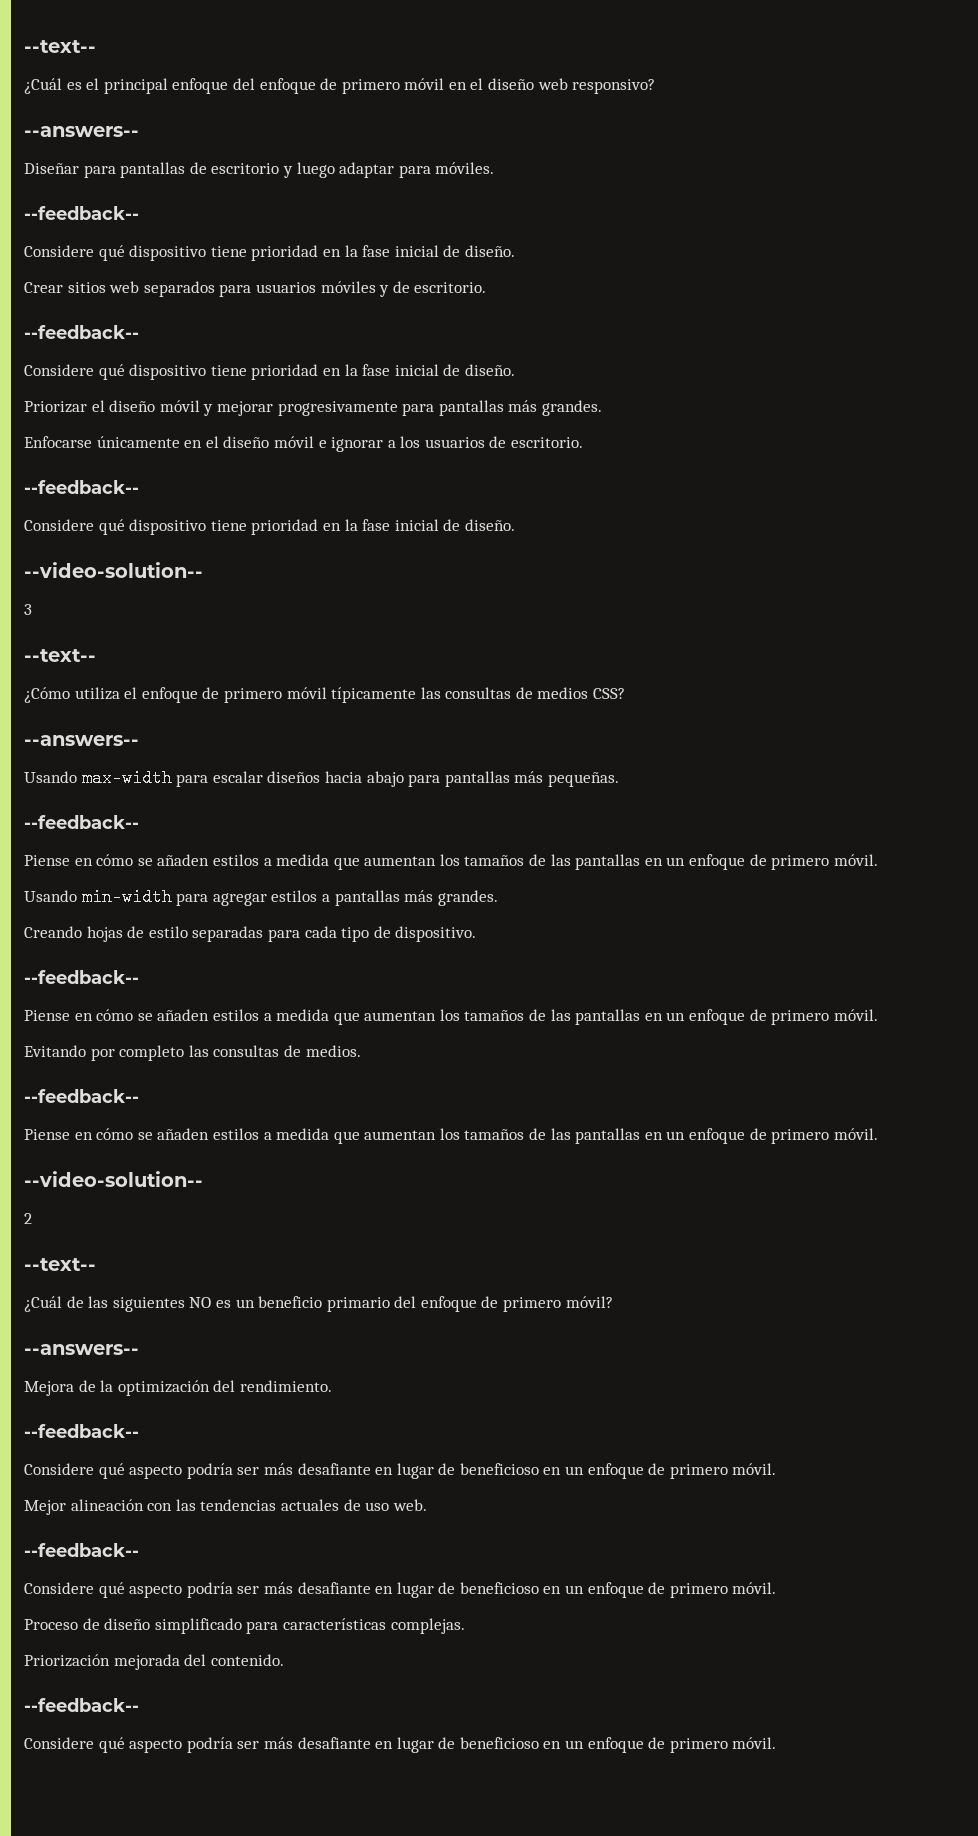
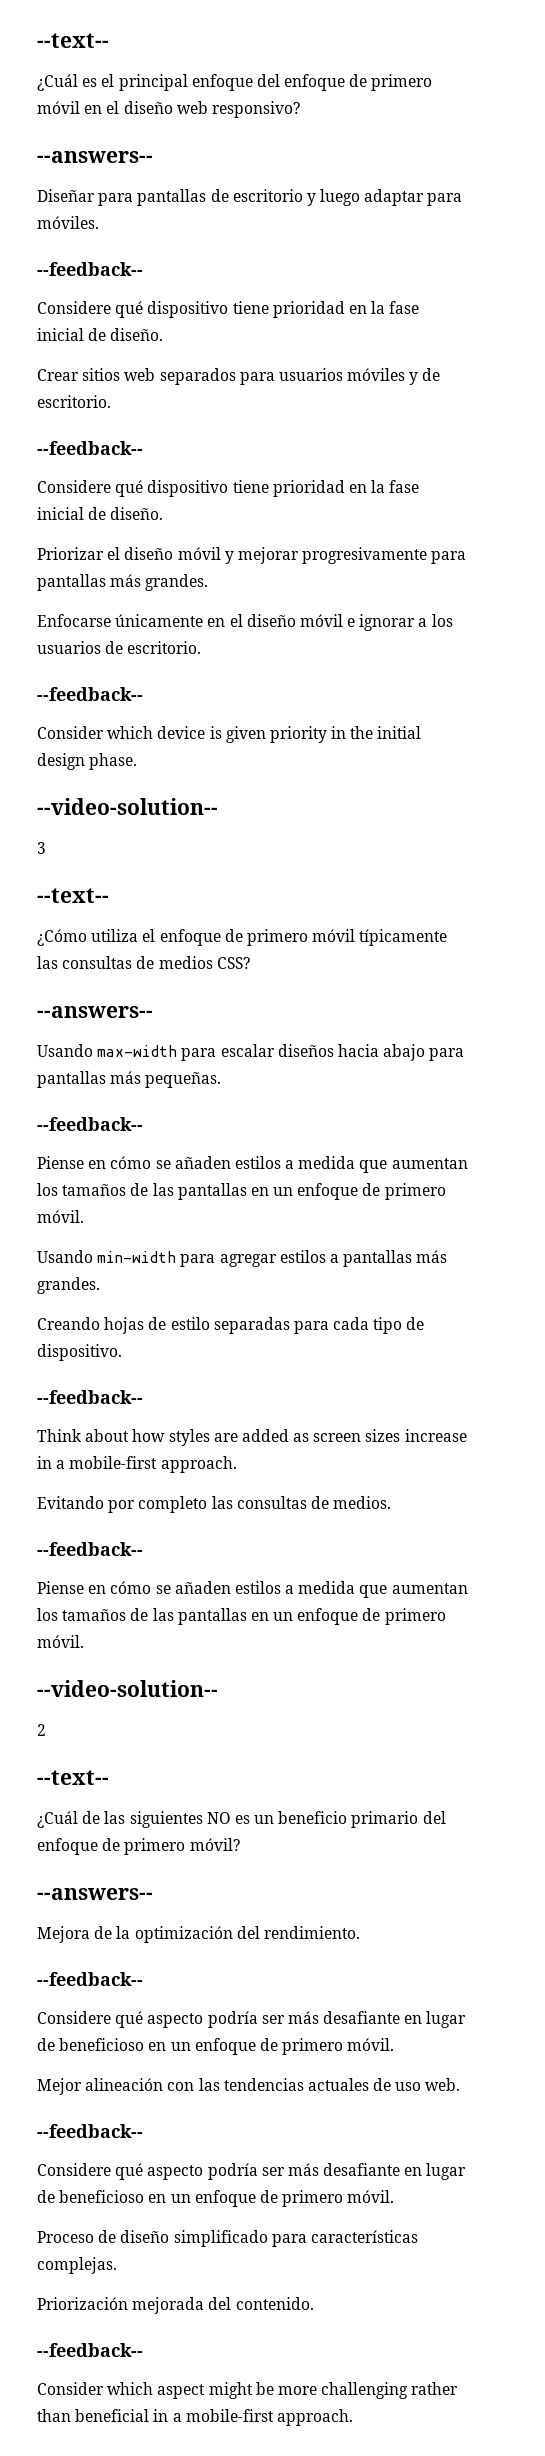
  Enfocarse únicamente en el diseño móvil e ignorar a los usuarios de escritorio.
  --feedback--
- Considere qué dispositivo tiene prioridad en la fase inicial de diseño.
+ Consider which device is given priority in the initial design phase.
  Creando hojas de estilo separadas para cada tipo de dispositivo.
  --feedback--
- Piense en cómo se añaden estilos a medida que aumentan los tamaños de las pantallas en un enfoque de primero móvil.
+ Think about how styles are added as screen sizes increase in a mobile-first approach.
  Priorización mejorada del contenido.
  --feedback--
- Considere qué aspecto podría ser más desafiante en lugar de beneficioso en un enfoque de primero móvil.
+ Consider which aspect might be more challenging rather than beneficial in a mobile-first approach.

